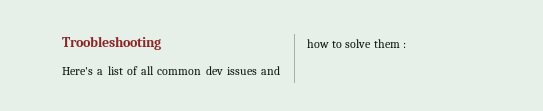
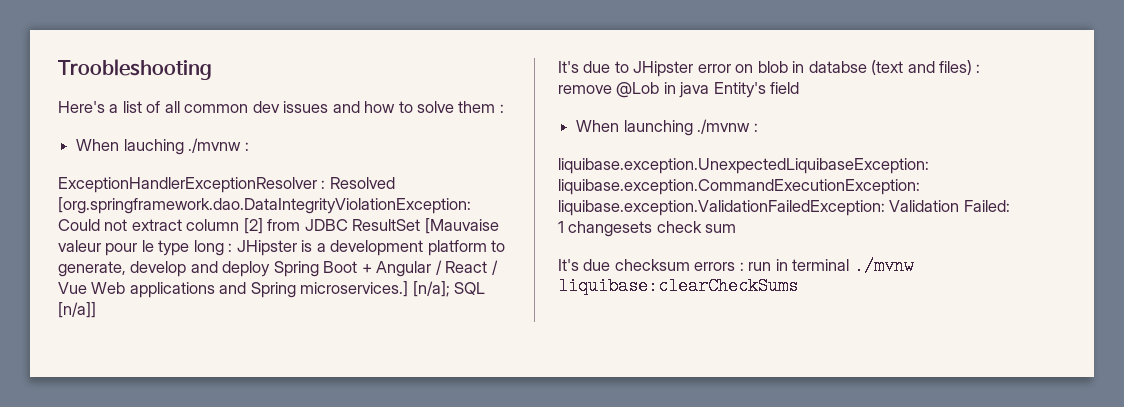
+ When lauching ./mvnw :
+ ExceptionHandlerExceptionResolver : Resolved [org.springframework.dao.DataIntegrityViolationException: Could not extract column [2] from JDBC ResultSet [Mauvaise valeur pour le type long : JHipster is a development platform to generate, develop and deploy Spring Boot + Angular / React / Vue Web applications and Spring microservices.] [n/a]; SQL [n/a]]
+ It's due to JHipster error on blob in databse (text and files) : remove @Lob in java Entity's field
+ When launching ./mvnw :
+ liquibase.exception.UnexpectedLiquibaseException: liquibase.exception.CommandExecutionException: liquibase.exception.ValidationFailedException: Validation Failed: 1 changesets check sum
+ It's due checksum errors : run in terminal ./mvnw liquibase:clearCheckSums

